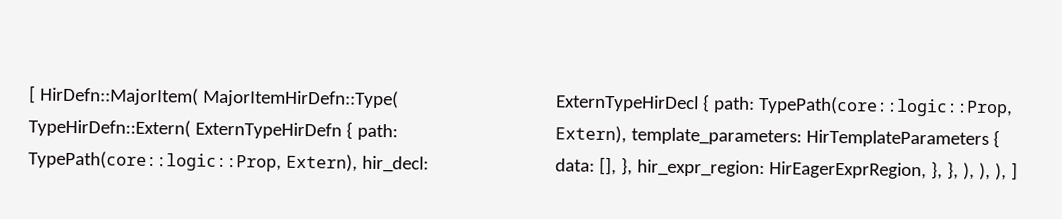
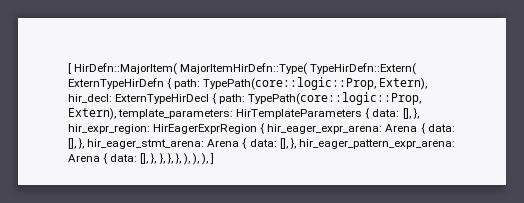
- [ HirDefn::MajorItem( MajorItemHirDefn::Type( TypeHirDefn::Extern( ExternTypeHirDefn { path: TypePath(core::logic::Prop, Extern), hir_decl: ExternTypeHirDecl { path: TypePath(core::logic::Prop, Extern), template_parameters: HirTemplateParameters { data: [], }, hir_expr_region: HirEagerExprRegion, }, }, ), ), ), ]
+ [ HirDefn::MajorItem( MajorItemHirDefn::Type( TypeHirDefn::Extern( ExternTypeHirDefn { path: TypePath(core::logic::Prop, Extern), hir_decl: ExternTypeHirDecl { path: TypePath(core::logic::Prop, Extern), template_parameters: HirTemplateParameters { data: [], }, hir_expr_region: HirEagerExprRegion { hir_eager_expr_arena: Arena { data: [], }, hir_eager_stmt_arena: Arena { data: [], }, hir_eager_pattern_expr_arena: Arena { data: [], }, }, }, }, ), ), ), ]

